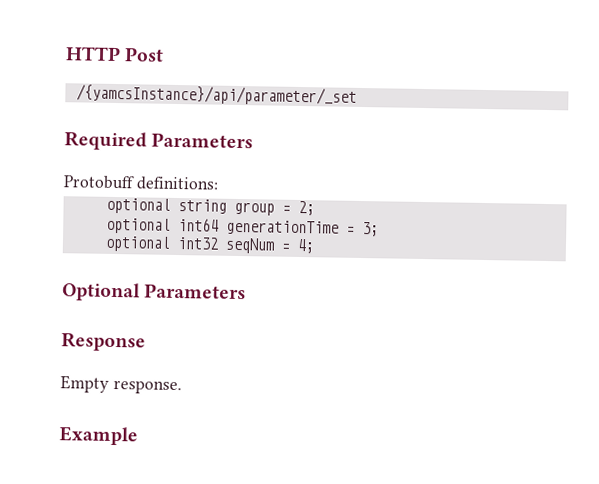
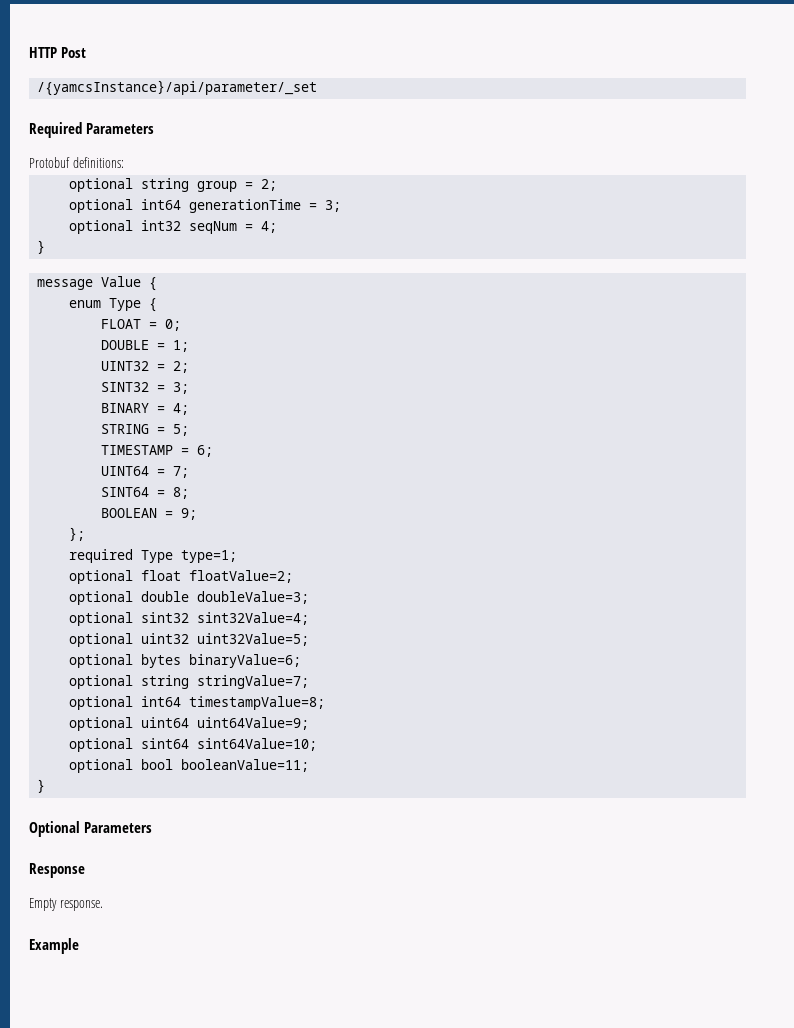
- Protobuff definitions:
+ Protobuf definitions:
  optional int32 seqNum = 4;
+ }
+ message Value {
+ enum Type {
+ FLOAT = 0;
+ DOUBLE = 1;
+ UINT32 = 2;
+ SINT32 = 3;
+ BINARY = 4;
+ STRING = 5;
+ TIMESTAMP = 6;
+ UINT64 = 7;
+ SINT64 = 8;
+ BOOLEAN = 9;
+ };
+ required Type type=1;
+ optional float floatValue=2;
+ optional double doubleValue=3;
+ optional sint32 sint32Value=4;
+ optional uint32 uint32Value=5;
+ optional bytes binaryValue=6;
+ optional string stringValue=7;
+ optional int64 timestampValue=8;
+ optional uint64 uint64Value=9;
+ optional sint64 sint64Value=10;
+ optional bool booleanValue=11;
+ }

